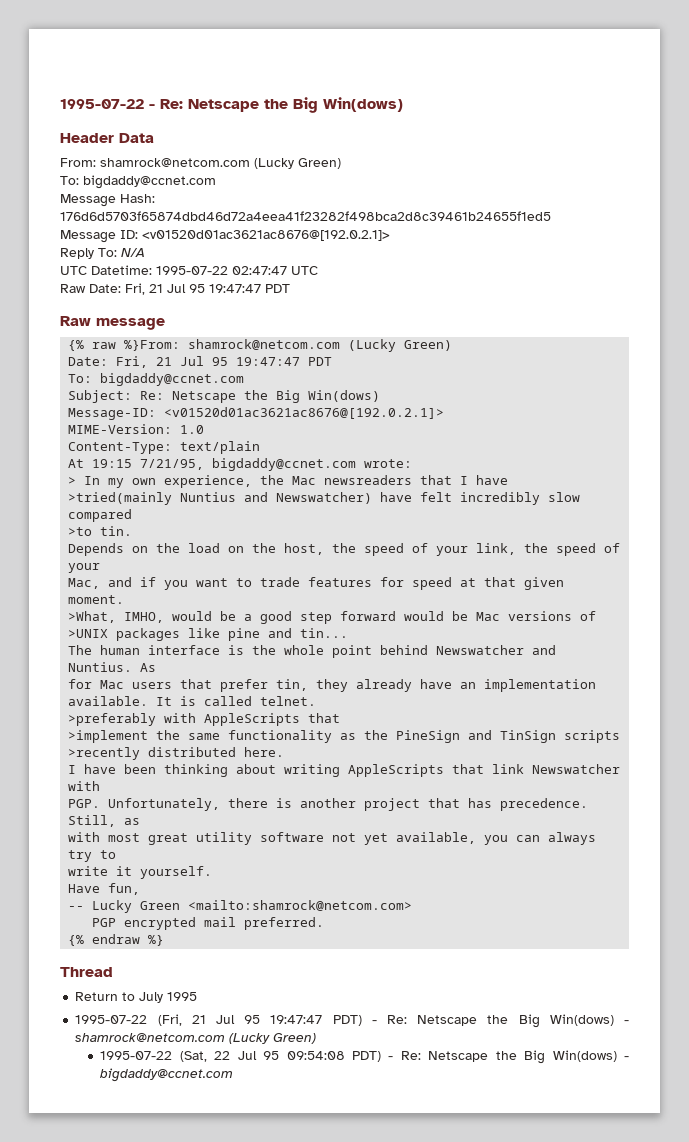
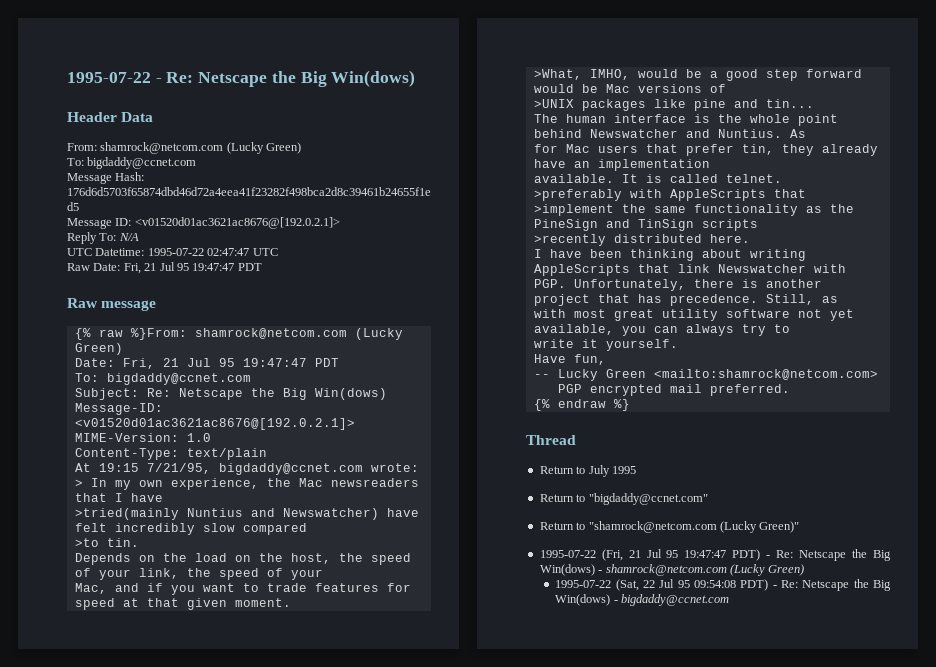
+ Return to "bigdaddy@ccnet.com"
+ Return to "shamrock@netcom.com (Lucky Green)"

